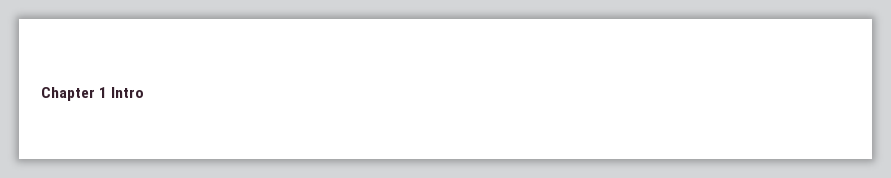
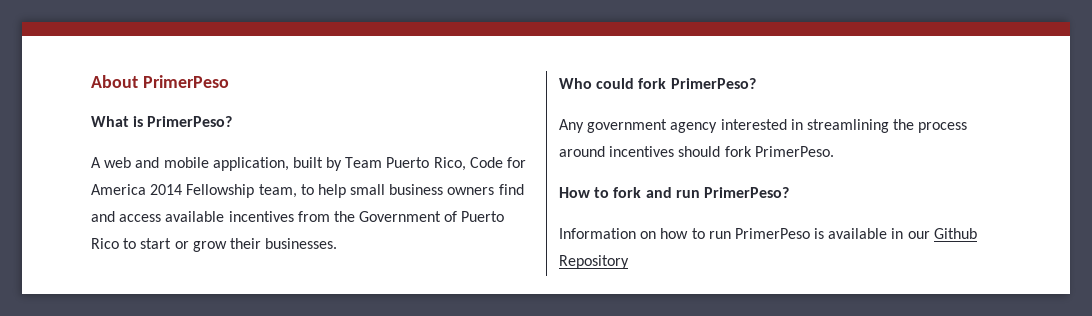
- Chapter 1 Intro
+ About PrimerPeso
+ What is PrimerPeso?
+ A web and mobile application, built by Team Puerto Rico, Code for America 2014 Fellowship team, to help small business owners find and access available incentives from the Government of Puerto Rico to start or grow their businesses.
+ Who could fork PrimerPeso?
+ Any government agency interested in streamlining the process around incentives should fork PrimerPeso.
+ How to fork and run PrimerPeso?
+ Information on how to run PrimerPeso is available in our Github Repository

